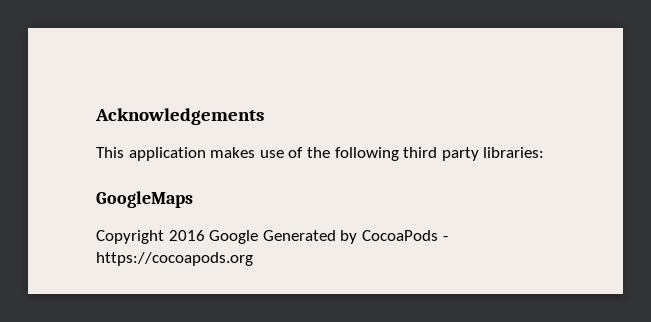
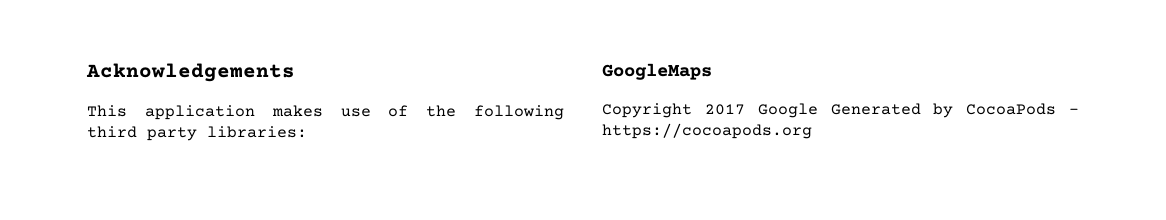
- Copyright 2016 Google Generated by CocoaPods - https://cocoapods.org
+ Copyright 2017 Google Generated by CocoaPods - https://cocoapods.org

